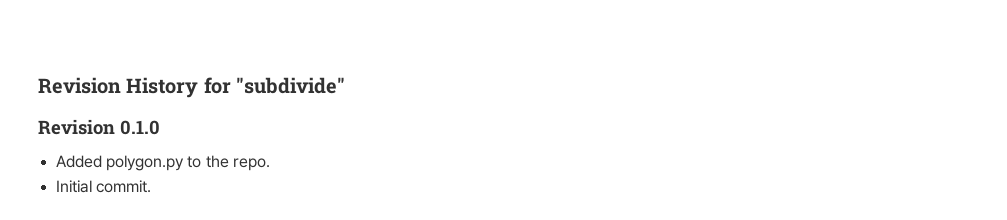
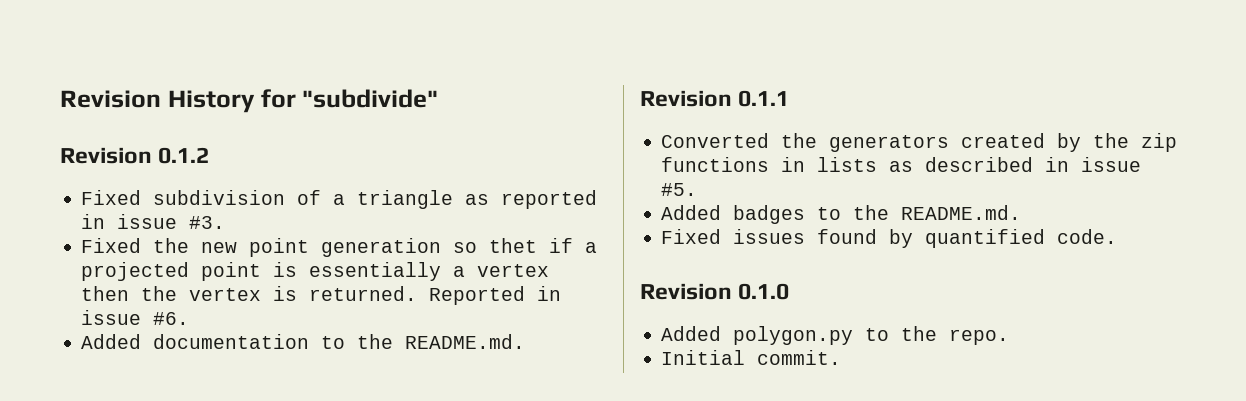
+ Revision 0.1.2
+ Fixed subdivision of a triangle as reported in issue #3.
+ Fixed the new point generation so thet if a projected point is essentially a vertex then the vertex is returned. Reported in issue #6.
+ Added documentation to the README.md.
+ Revision 0.1.1
+ Converted the generators created by the zip functions in lists as described in issue #5.
+ Added badges to the README.md.
+ Fixed issues found by quantified code.

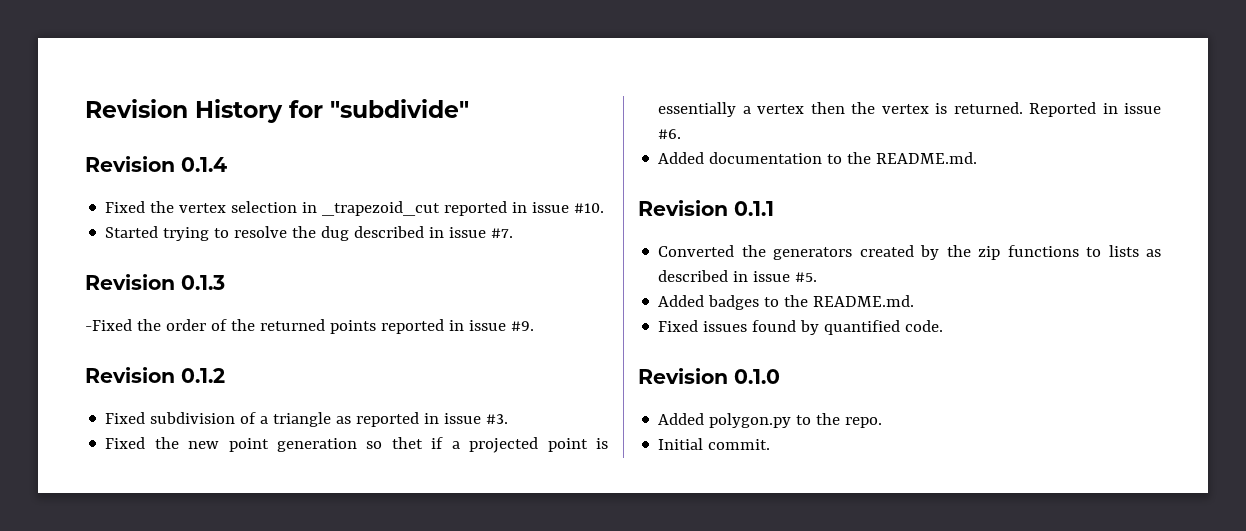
+ Revision 0.1.4
+ Fixed the vertex selection in _trapezoid_cut reported in issue #10.
+ Started trying to resolve the dug described in issue #7.
+ Revision 0.1.3
+ -Fixed the order of the returned points reported in issue #9.
- Converted the generators created by the zip functions in lists as described in issue #5.
+ Converted the generators created by the zip functions to lists as described in issue #5.

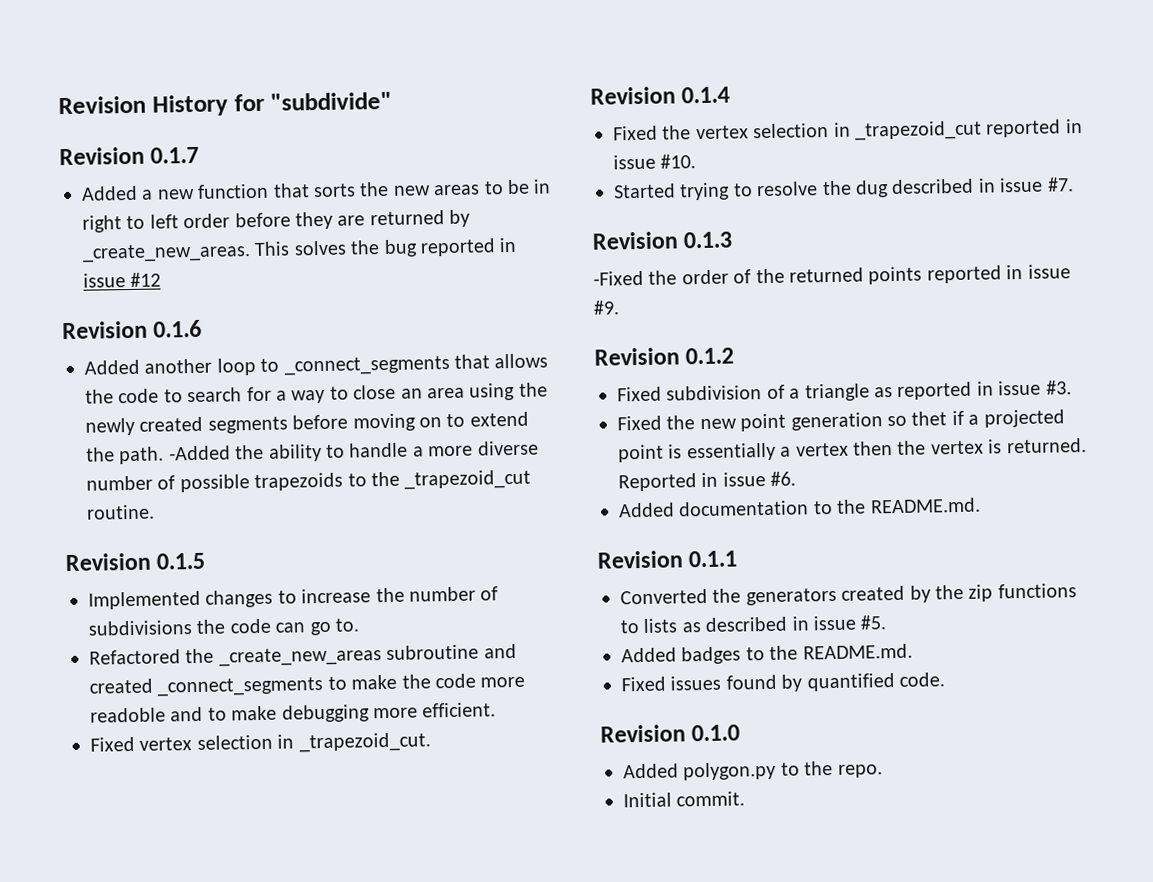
+ Revision 0.1.7
+ Added a new function that sorts the new areas to be in right to left order before they are returned by _create_new_areas. This solves the bug reported in issue #12
+ Revision 0.1.6
+ Added another loop to _connect_segments that allows the code to search for a way to close an area using the newly created segments before moving on to extend the path. -Added the ability to handle a more diverse number of possible trapezoids to the _trapezoid_cut routine.
+ Revision 0.1.5
+ Implemented changes to increase the number of subdivisions the code can go to.
+ Refactored the _create_new_areas subroutine and created _connect_segments to make the code more readoble and to make debugging more efficient.
+ Fixed vertex selection in _trapezoid_cut.

